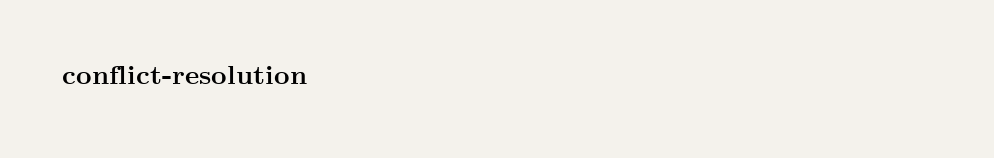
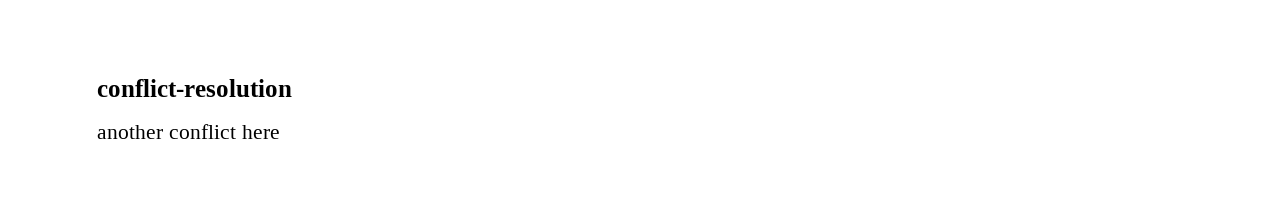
+ another conflict here

